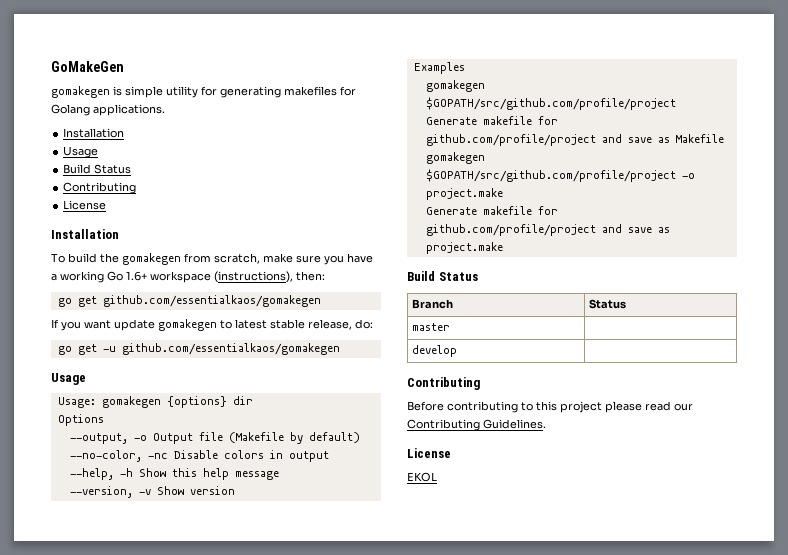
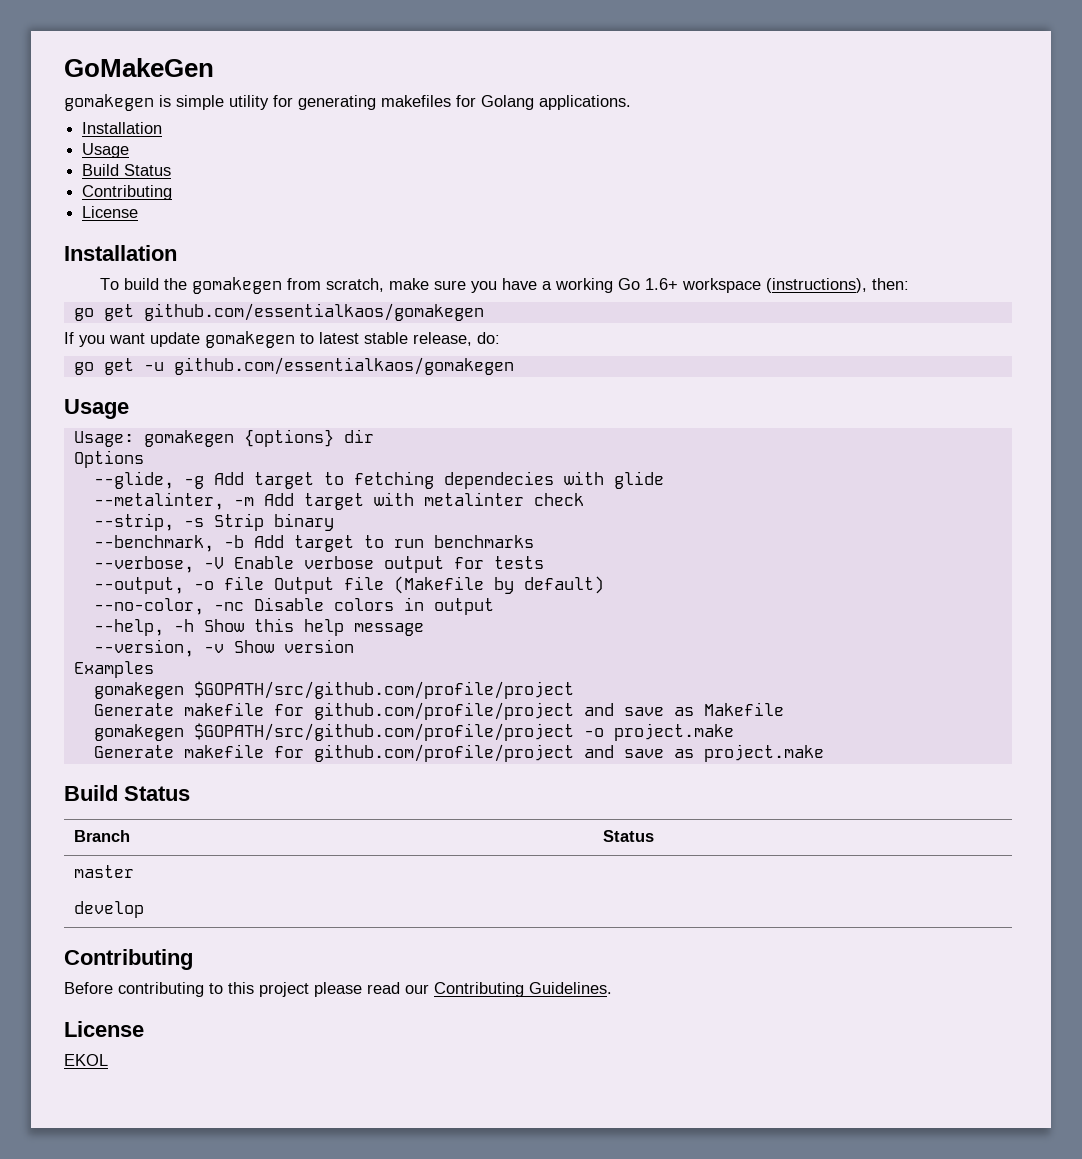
+ --glide, -g Add target to fetching dependecies with glide
+ --metalinter, -m Add target with metalinter check
+ --strip, -s Strip binary
+ --benchmark, -b Add target to run benchmarks
+ --verbose, -V Enable verbose output for tests
- --output, -o Output file (Makefile by default)
+ --output, -o file Output file (Makefile by default)

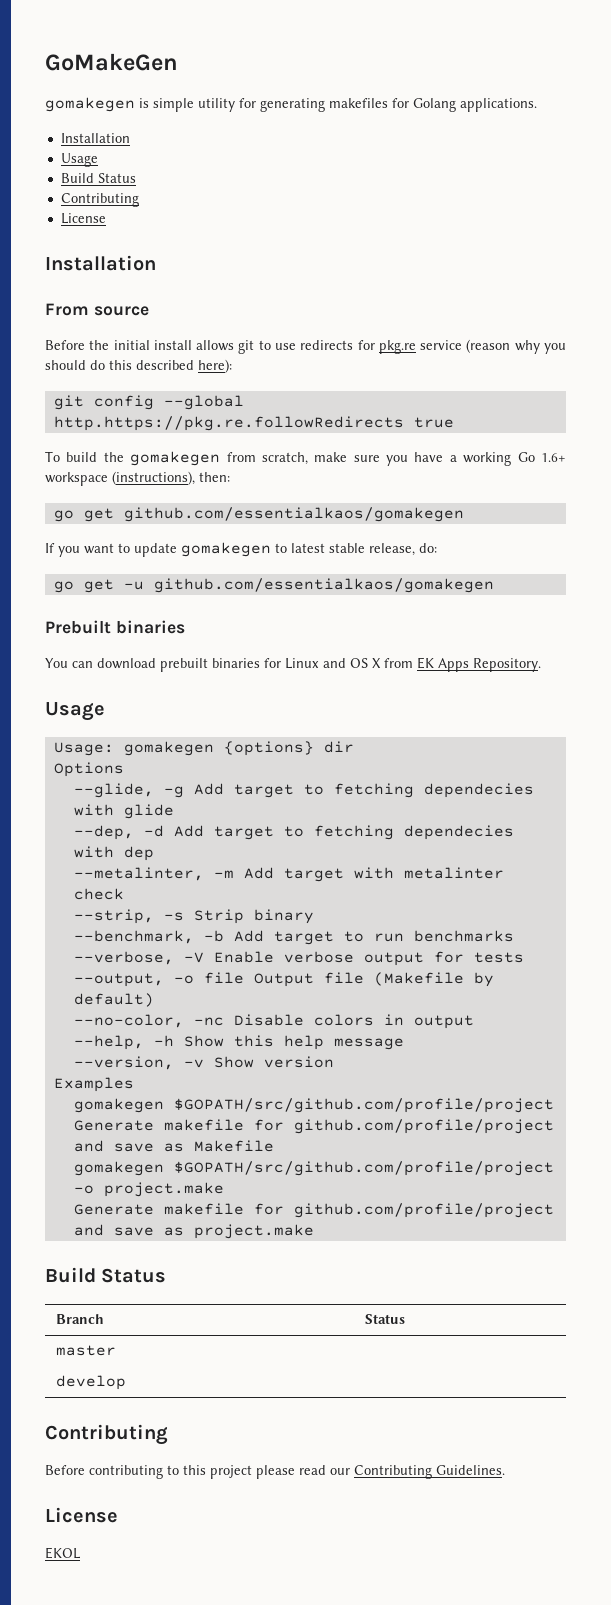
+ From source
+ Before the initial install allows git to use redirects for pkg.re service (reason why you should do this described here):
+ git config --global http.https://pkg.re.followRedirects true
- If you want update gomakegen to latest stable release, do:
+ If you want to update gomakegen to latest stable release, do:
+ Prebuilt binaries
+ You can download prebuilt binaries for Linux and OS X from EK Apps Repository.
+ --dep, -d Add target to fetching dependecies with dep

